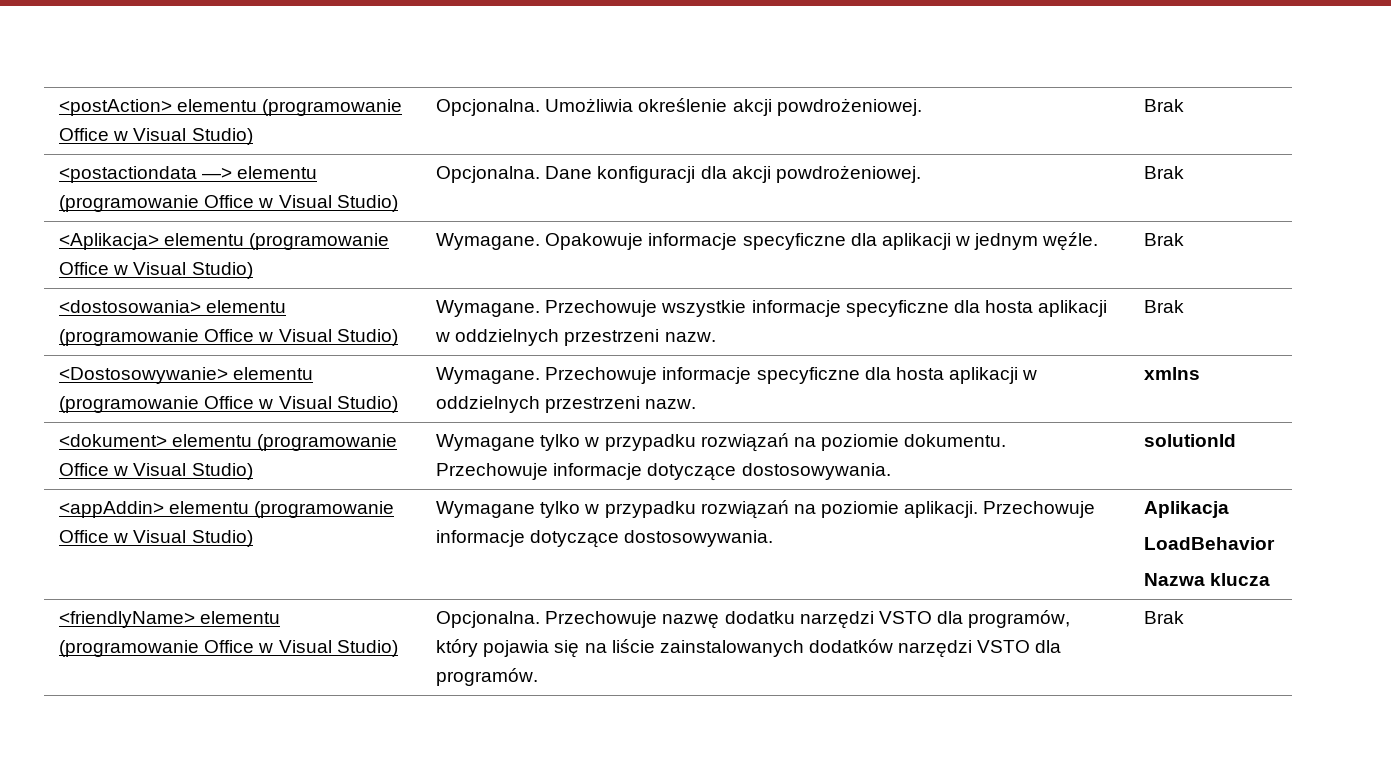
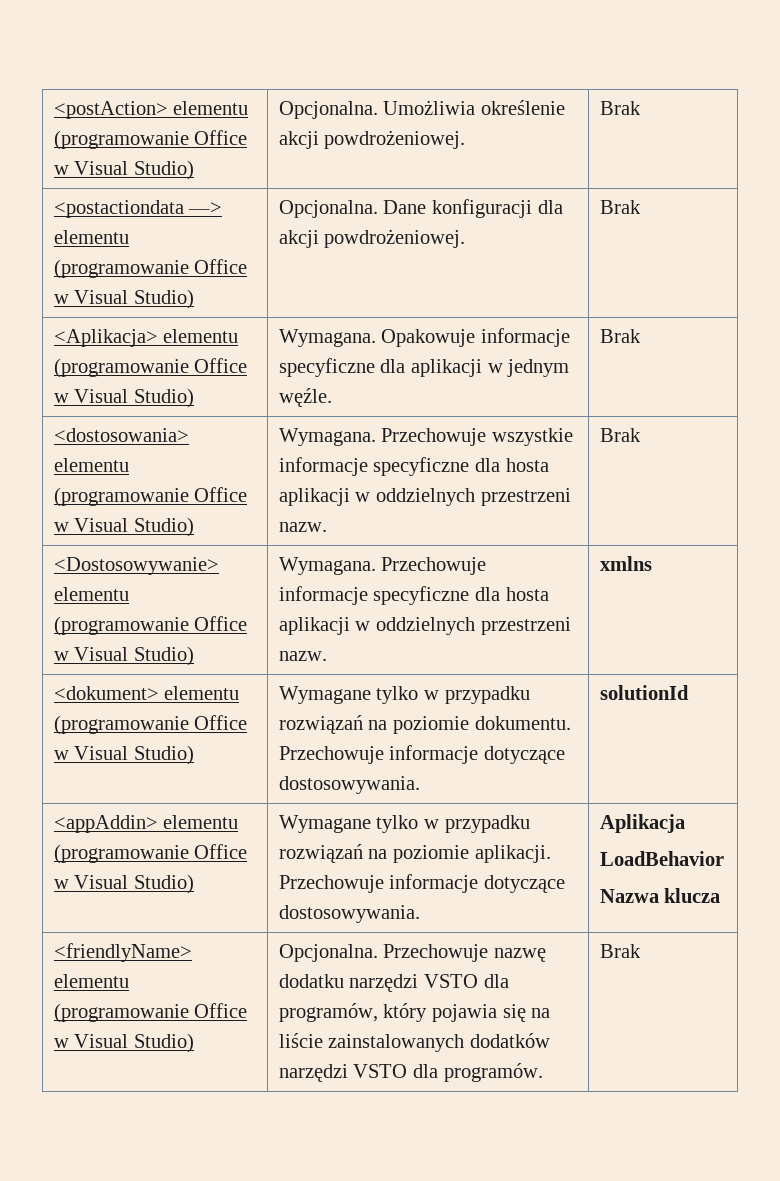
- <Aplikacja> elementu (programowanie Office w Visual Studio) | Wymagane. Opakowuje informacje specyficzne dla aplikacji w jednym węźle. | Brak
+ <Aplikacja> elementu (programowanie Office w Visual Studio) | Wymagana. Opakowuje informacje specyficzne dla aplikacji w jednym węźle. | Brak
- <dostosowania> elementu (programowanie Office w Visual Studio) | Wymagane. Przechowuje wszystkie informacje specyficzne dla hosta aplikacji w oddzielnych przestrzeni nazw. | Brak
+ <dostosowania> elementu (programowanie Office w Visual Studio) | Wymagana. Przechowuje wszystkie informacje specyficzne dla hosta aplikacji w oddzielnych przestrzeni nazw. | Brak
- <Dostosowywanie> elementu (programowanie Office w Visual Studio) | Wymagane. Przechowuje informacje specyficzne dla hosta aplikacji w oddzielnych przestrzeni nazw. | xmlns
+ <Dostosowywanie> elementu (programowanie Office w Visual Studio) | Wymagana. Przechowuje informacje specyficzne dla hosta aplikacji w oddzielnych przestrzeni nazw. | xmlns

